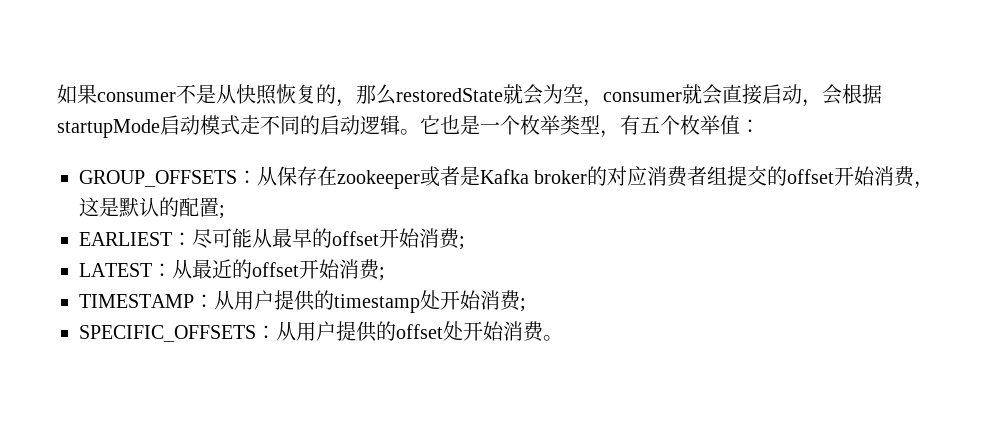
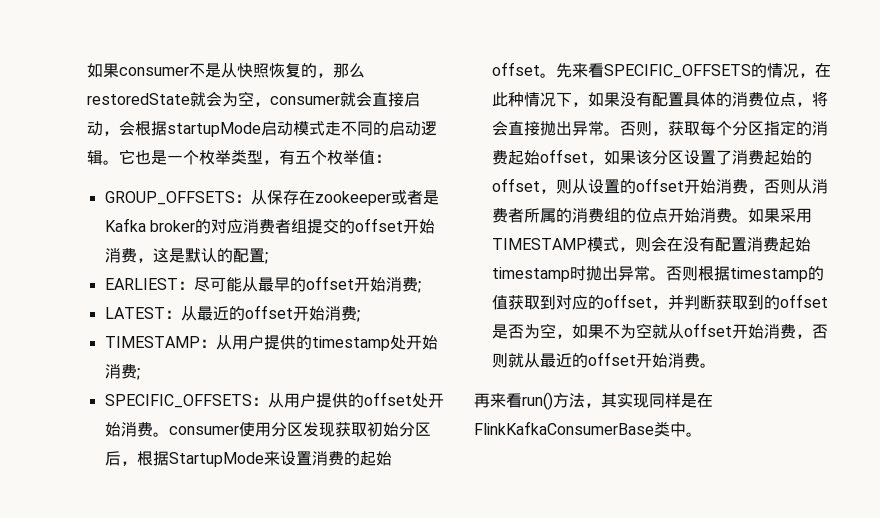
- SPECIFIC_OFFSETS：从用户提供的offset处开始消费。
+ SPECIFIC_OFFSETS：从用户提供的offset处开始消费。consumer使用分区发现获取初始分区后，根据StartupMode来设置消费的起始offset。先来看SPECIFIC_OFFSETS的情况，在此种情况下，如果没有配置具体的消费位点，将会直接抛出异常。否则，获取每个分区指定的消费起始offset，如果该分区设置了消费起始的offset，则从设置的offset开始消费，否则从消费者所属的消费组的位点开始消费。如果采用TIMESTAMP模式，则会在没有配置消费起始timestamp时抛出异常。否则根据timestamp的值获取到对应的offset，并判断获取到的offset是否为空，如果不为空就从offset开始消费，否则就从最近的offset开始消费。
+ 再来看run()方法，其实现同样是在FlinkKafkaConsumerBase类中。

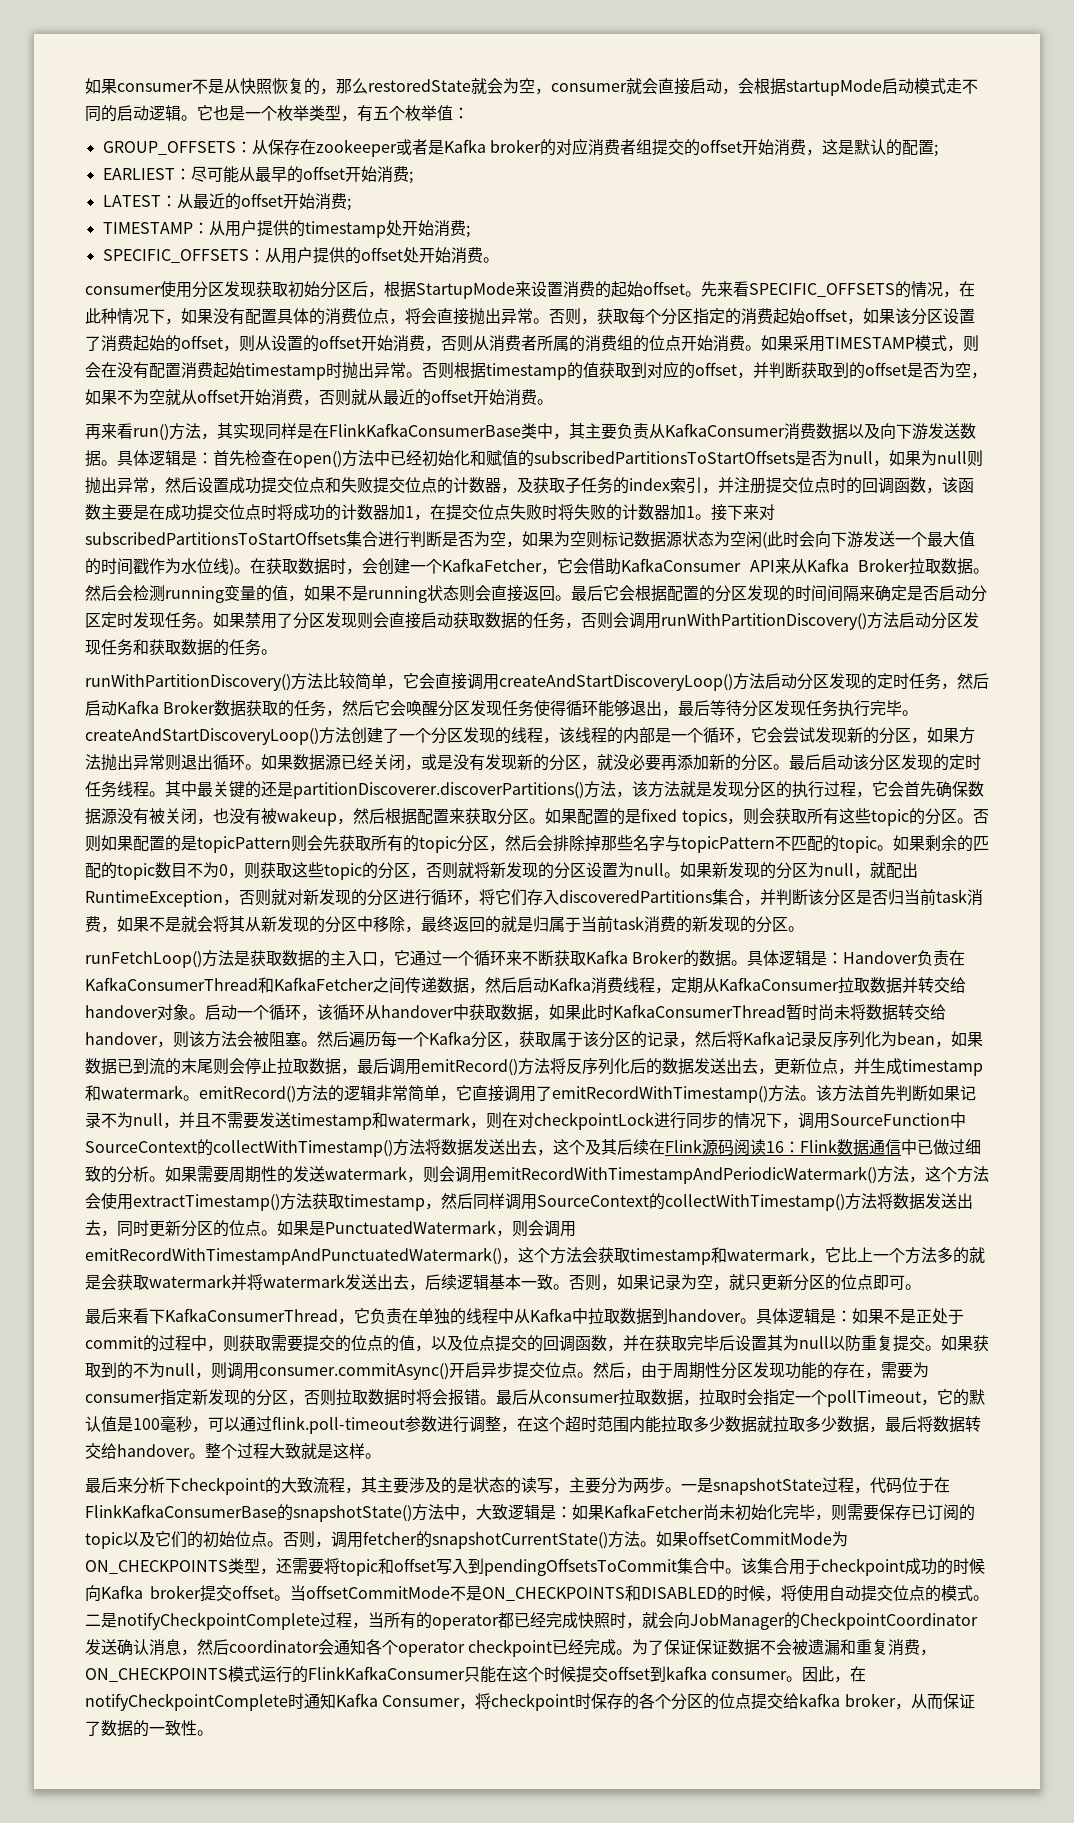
- SPECIFIC_OFFSETS：从用户提供的offset处开始消费。consumer使用分区发现获取初始分区后，根据StartupMode来设置消费的起始offset。
+ SPECIFIC_OFFSETS：从用户提供的offset处开始消费。
+ consumer使用分区发现获取初始分区后，根据StartupMode来设置消费的起始offset。
- 再来看run()方法，其实现同样是在FlinkKafkaConsumerBase类中。
+ 再来看run()方法，其实现同样是在FlinkKafkaConsumerBase类中，其主要负责从KafkaConsumer消费数据以及向下游发送数据。具体逻辑是：首先检查在open()方法中已经初始化和赋值的subscribedPartitionsToStartOffsets是否为null，如果为null则抛出异常，然后设置成功提交位点和失败提交位点的计数器，及获取子任务的index索引，并注册提交位点时的回调函数，该函数主要是在成功提交位点时将成功的计数器加1，在提交位点失败时将失败的计数器加1。接下来对subscribedPartitionsToStartOffsets集合进行判断是否为空，如果为空则标记数据源状态为空闲(此时会向下游发送一个最大值的时间戳作为水位线)。在获取数据时，会创建一个KafkaFetcher，它会借助KafkaConsumer API来从Kafka Broker拉取数据。然后会检测running变量的值，如果不是running状态则会直接返回。最后它会根据配置的分区发现的时间间隔来确定是否启动分区定时发现任务。如果禁用了分区发现则会直接启动获取数据的任务，否则会调用runWithPartitionDiscovery()方法启动分区发现任务和获取数据的任务。
+ runWithPartitionDiscovery()方法比较简单，它会直接调用createAndStartDiscoveryLoop()方法启动分区发现的定时任务，然后启动Kafka Broker数据获取的任务，然后它会唤醒分区发现任务使得循环能够退出，最后等待分区发现任务执行完毕。createAndStartDiscoveryLoop()方法创建了一个分区发现的线程，该线程的内部是一个循环，它会尝试发现新的分区，如果方法抛出异常则退出循环。如果数据源已经关闭，或是没有发现新的分区，就没必要再添加新的分区。最后启动该分区发现的定时任务线程。其中最关键的还是partitionDiscoverer.discoverPartitions()方法，该方法就是发现分区的执行过程，它会首先确保数据源没有被关闭，也没有被wakeup，然后根据配置来获取分区。如果配置的是fixed topics，则会获取所有这些topic的分区。否则如果配置的是topicPattern则会先获取所有的topic分区，然后会排除掉那些名字与topicPattern不匹配的topic。如果剩余的匹配的topic数目不为0，则获取这些topic的分区，否则就将新发现的分区设置为null。如果新发现的分区为null，就配出RuntimeException，否则就对新发现的分区进行循环，将它们存入discoveredPartitions集合，并判断该分区是否归当前task消费，如果不是就会将其从新发现的分区中移除，最终返回的就是归属于当前task消费的新发现的分区。
+ runFetchLoop()方法是获取数据的主入口，它通过一个循环来不断获取Kafka Broker的数据。具体逻辑是：Handover负责在KafkaConsumerThread和KafkaFetcher之间传递数据，然后启动Kafka消费线程，定期从KafkaConsumer拉取数据并转交给handover对象。启动一个循环，该循环从handover中获取数据，如果此时KafkaConsumerThread暂时尚未将数据转交给handover，则该方法会被阻塞。然后遍历每一个Kafka分区，获取属于该分区的记录，然后将Kafka记录反序列化为bean，如果数据已到流的末尾则会停止拉取数据，最后调用emitRecord()方法将反序列化后的数据发送出去，更新位点，并生成timestamp和watermark。emitRecord()方法的逻辑非常简单，它直接调用了emitRecordWithTimestamp()方法。该方法首先判断如果记录不为null，并且不需要发送timestamp和watermark，则在对checkpointLock进行同步的情况下，调用SourceFunction中SourceContext的collectWithTimestamp()方法将数据发送出去，这个及其后续在Flink源码阅读16：Flink数据通信中已做过细致的分析。如果需要周期性的发送watermark，则会调用emitRecordWithTimestampAndPeriodicWatermark()方法，这个方法会使用extractTimestamp()方法获取timestamp，然后同样调用SourceContext的collectWithTimestamp()方法将数据发送出去，同时更新分区的位点。如果是PunctuatedWatermark，则会调用emitRecordWithTimestampAndPunctuatedWatermark()，这个方法会获取timestamp和watermark，它比上一个方法多的就是会获取watermark并将watermark发送出去，后续逻辑基本一致。否则，如果记录为空，就只更新分区的位点即可。
+ 最后来看下KafkaConsumerThread，它负责在单独的线程中从Kafka中拉取数据到handover。具体逻辑是：如果不是正处于commit的过程中，则获取需要提交的位点的值，以及位点提交的回调函数，并在获取完毕后设置其为null以防重复提交。如果获取到的不为null，则调用consumer.commitAsync()开启异步提交位点。然后，由于周期性分区发现功能的存在，需要为consumer指定新发现的分区，否则拉取数据时将会报错。最后从consumer拉取数据，拉取时会指定一个pollTimeout，它的默认值是100毫秒，可以通过flink.poll-timeout参数进行调整，在这个超时范围内能拉取多少数据就拉取多少数据，最后将数据转交给handover。整个过程大致就是这样。
+ 最后来分析下checkpoint的大致流程，其主要涉及的是状态的读写，主要分为两步。一是snapshotState过程，代码位于在FlinkKafkaConsumerBase的snapshotState()方法中，大致逻辑是：如果KafkaFetcher尚未初始化完毕，则需要保存已订阅的topic以及它们的初始位点。否则，调用fetcher的snapshotCurrentState()方法。如果offsetCommitMode为ON_CHECKPOINTS类型，还需要将topic和offset写入到pendingOffsetsToCommit集合中。该集合用于checkpoint成功的时候向Kafka broker提交offset。当offsetCommitMode不是ON_CHECKPOINTS和DISABLED的时候，将使用自动提交位点的模式。二是notifyCheckpointComplete过程，当所有的operator都已经完成快照时，就会向JobManager的CheckpointCoordinator发送确认消息，然后coordinator会通知各个operator checkpoint已经完成。为了保证保证数据不会被遗漏和重复消费，ON_CHECKPOINTS模式运行的FlinkKafkaConsumer只能在这个时候提交offset到kafka consumer。因此，在notifyCheckpointComplete时通知Kafka Consumer，将checkpoint时保存的各个分区的位点提交给kafka broker，从而保证了数据的一致性。

